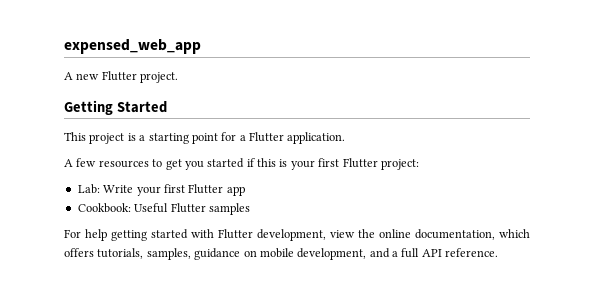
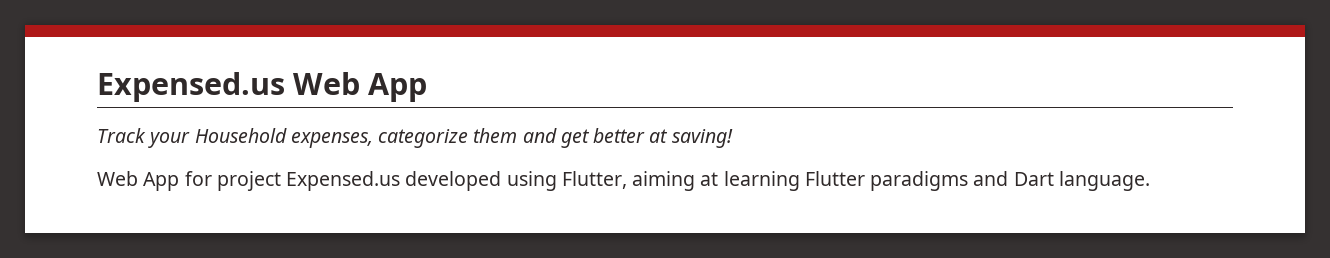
- expensed_web_app
- A new Flutter project.
- Getting Started
- This project is a starting point for a Flutter application.
- A few resources to get you started if this is your first Flutter project:
- Lab: Write your first Flutter app
- Cookbook: Useful Flutter samples
- For help getting started with Flutter development, view the online documentation, which offers tutorials, samples, guidance on mobile development, and a full API reference.
+ Expensed.us Web App
+ Track your Household expenses, categorize them and get better at saving!
+ Web App for project Expensed.us developed using Flutter, aiming at learning Flutter paradigms and Dart language.

